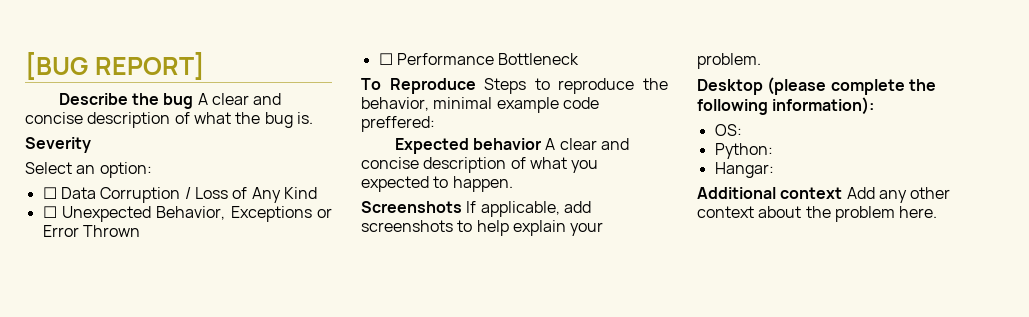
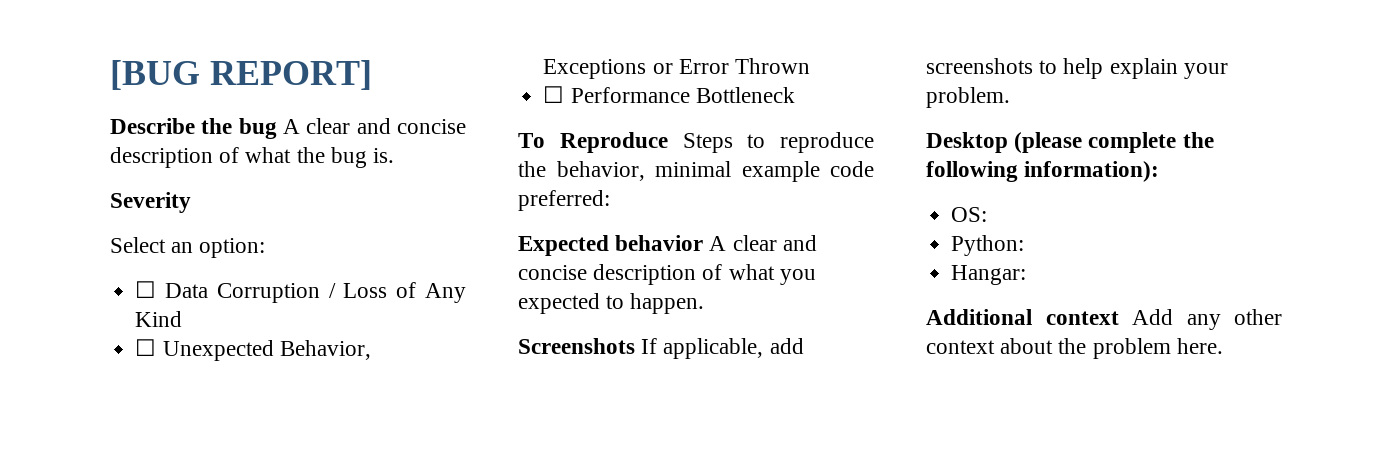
- To Reproduce Steps to reproduce the behavior, minimal example code preffered:
+ To Reproduce Steps to reproduce the behavior, minimal example code preferred:

